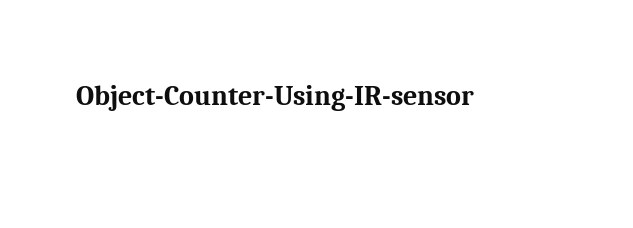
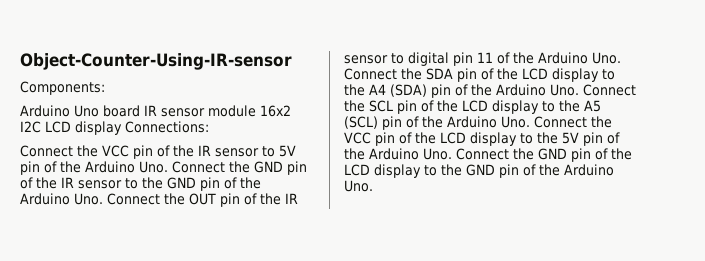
+ Components:
+ Arduino Uno board IR sensor module 16x2 I2C LCD display Connections:
+ Connect the VCC pin of the IR sensor to 5V pin of the Arduino Uno. Connect the GND pin of the IR sensor to the GND pin of the Arduino Uno. Connect the OUT pin of the IR sensor to digital pin 11 of the Arduino Uno. Connect the SDA pin of the LCD display to the A4 (SDA) pin of the Arduino Uno. Connect the SCL pin of the LCD display to the A5 (SCL) pin of the Arduino Uno. Connect the VCC pin of the LCD display to the 5V pin of the Arduino Uno. Connect the GND pin of the LCD display to the GND pin of the Arduino Uno.

